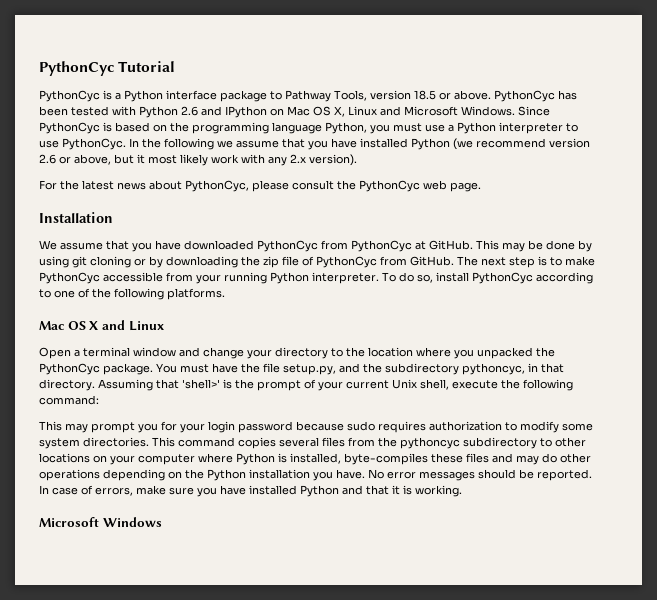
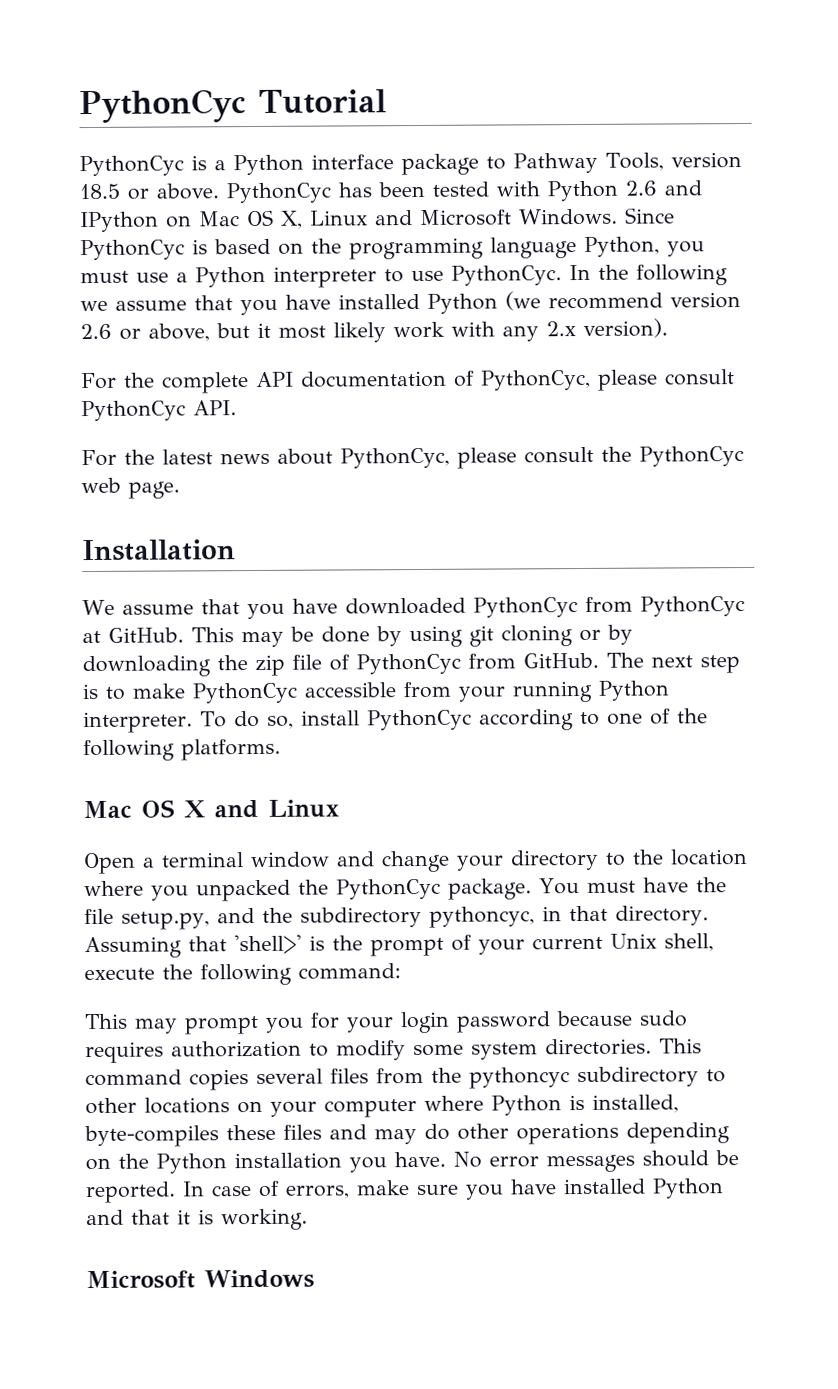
+ For the complete API documentation of PythonCyc, please consult PythonCyc API.

